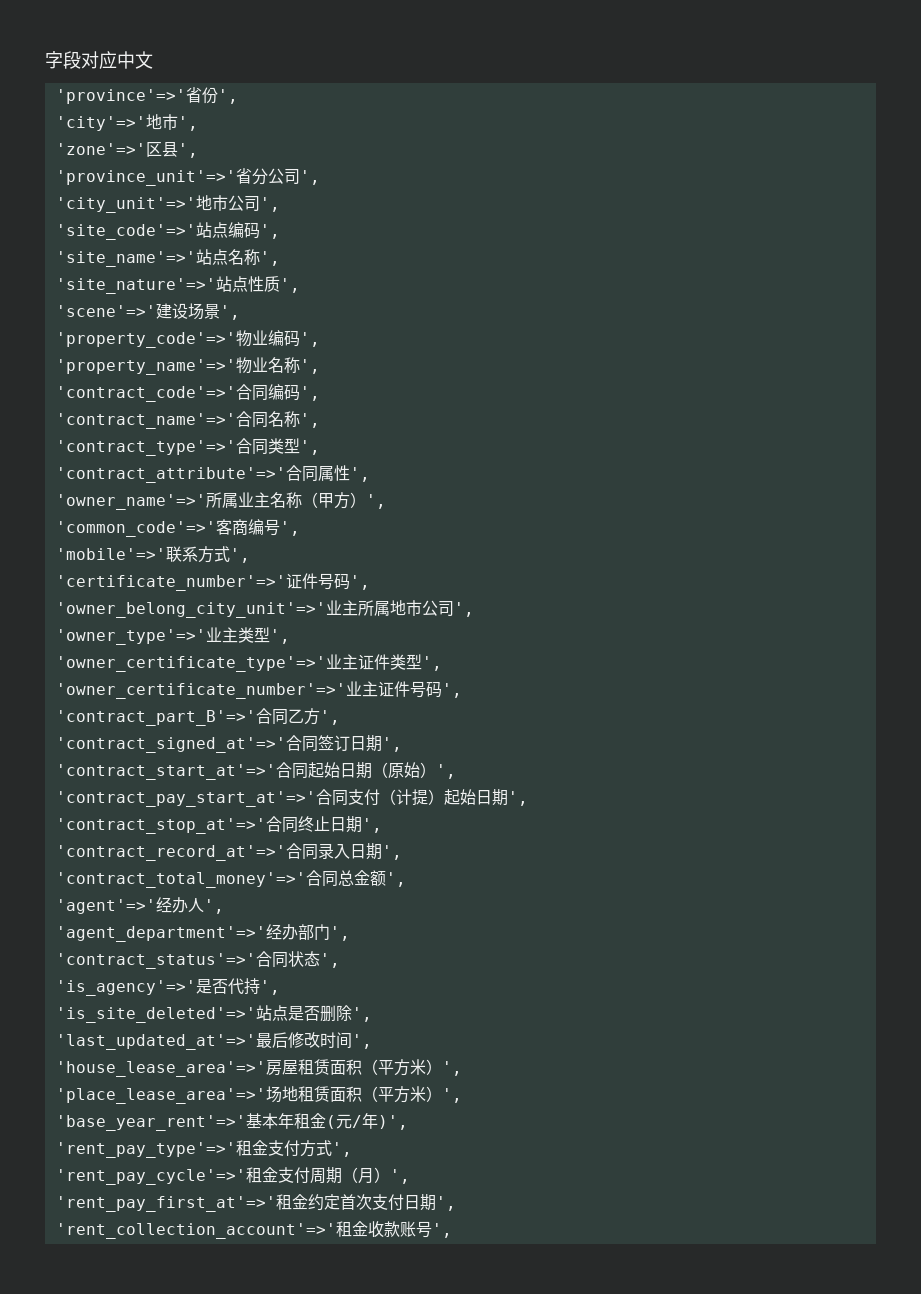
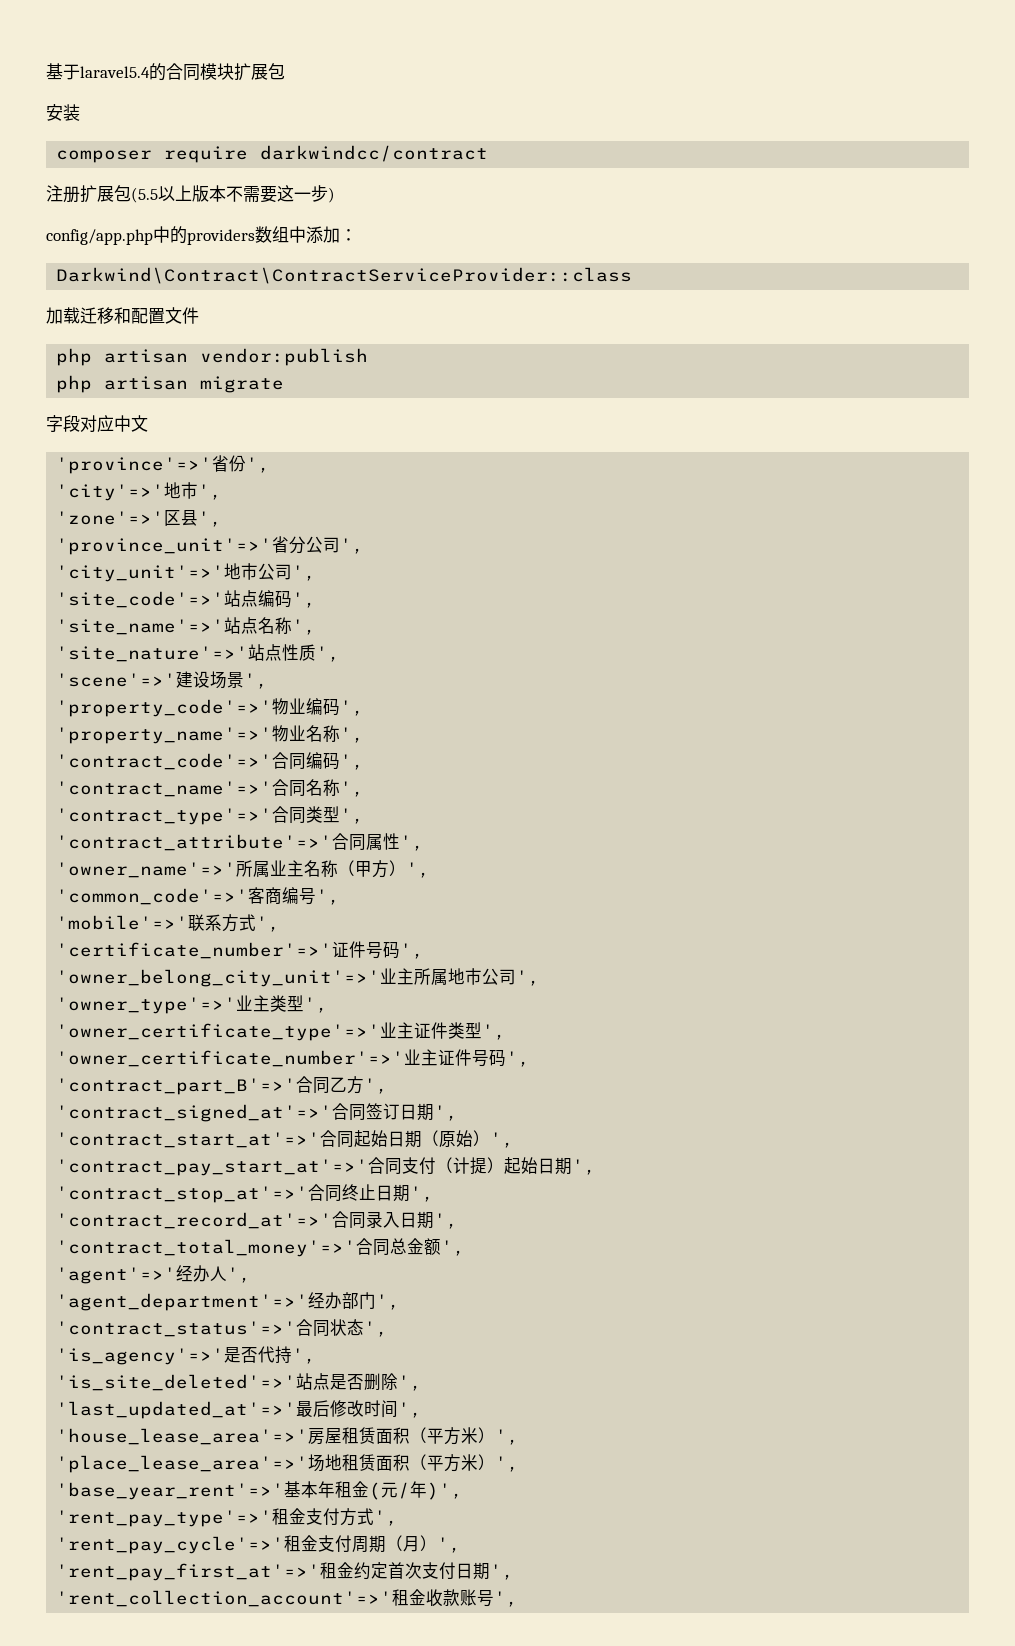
+ 基于laravel5.4的合同模块扩展包
+ 安装
+ composer require darkwindcc/contract
+ 注册扩展包(5.5以上版本不需要这一步)
+ config/app.php中的providers数组中添加：
+ Darkwind\Contract\ContractServiceProvider::class
+ 加载迁移和配置文件
+ php artisan vendor:publish
+ php artisan migrate

